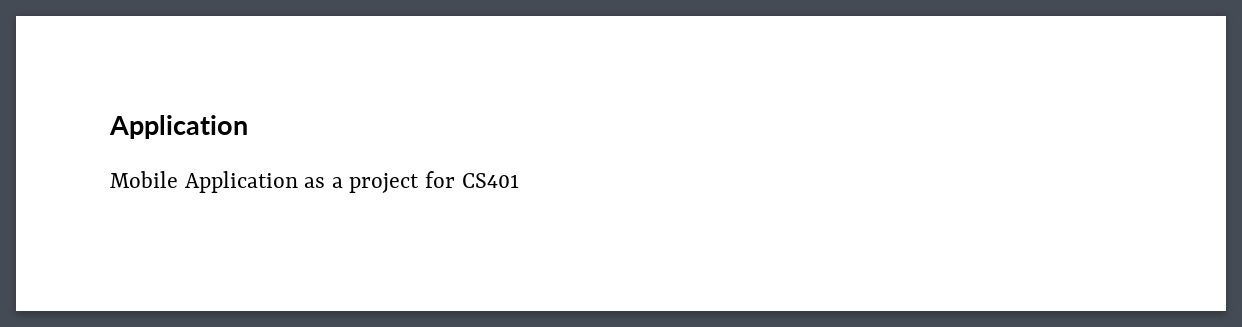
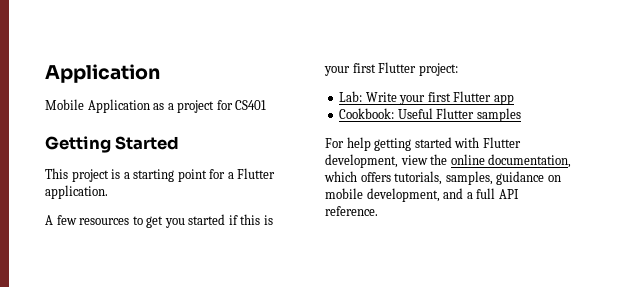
+ Getting Started
+ This project is a starting point for a Flutter application.
+ A few resources to get you started if this is your first Flutter project:
+ Lab: Write your first Flutter app
+ Cookbook: Useful Flutter samples
+ For help getting started with Flutter development, view the online documentation, which offers tutorials, samples, guidance on mobile development, and a full API reference.

